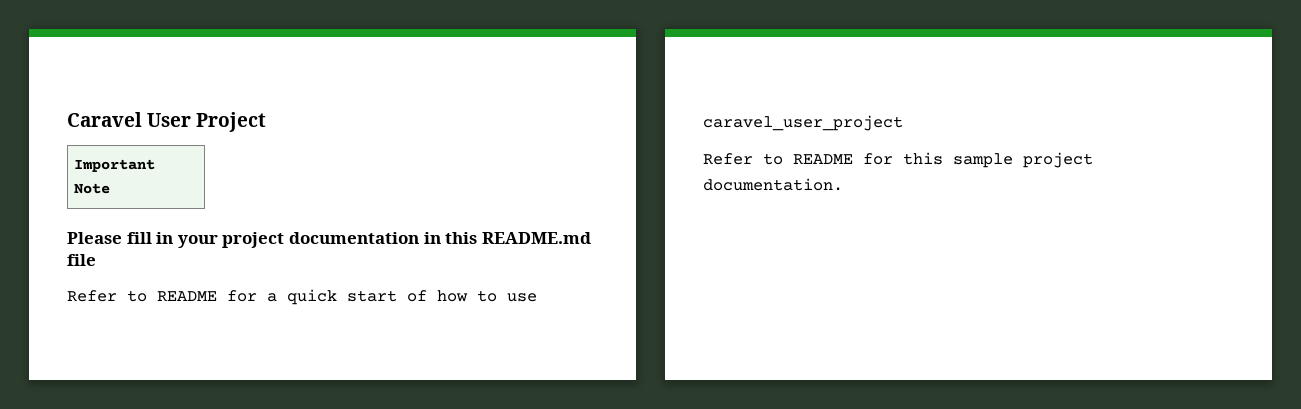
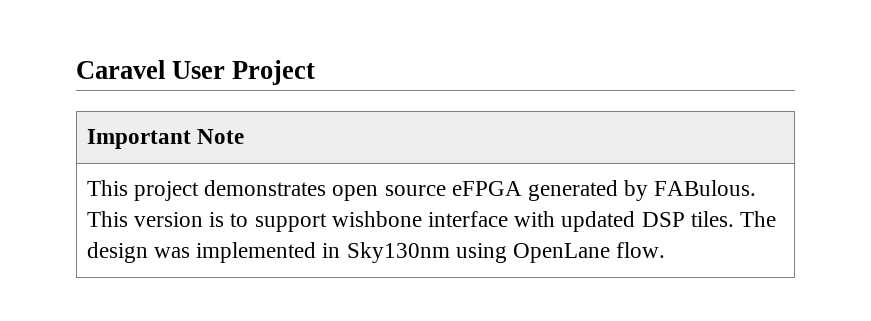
- Please fill in your project documentation in this README.md file
- Refer to README for a quick start of how to use caravel_user_project
- Refer to README for this sample project documentation.
+ This project demonstrates open source eFPGA generated by FABulous. This version is to support wishbone interface with updated DSP tiles. The design was implemented in Sky130nm using OpenLane flow.

